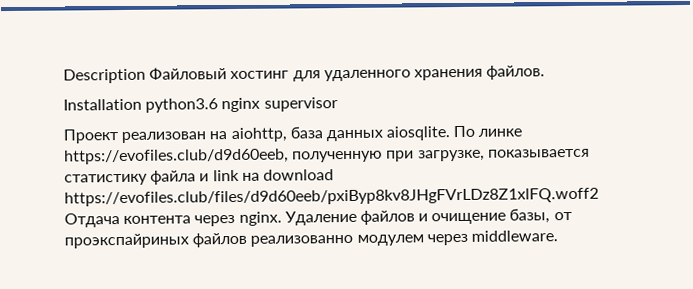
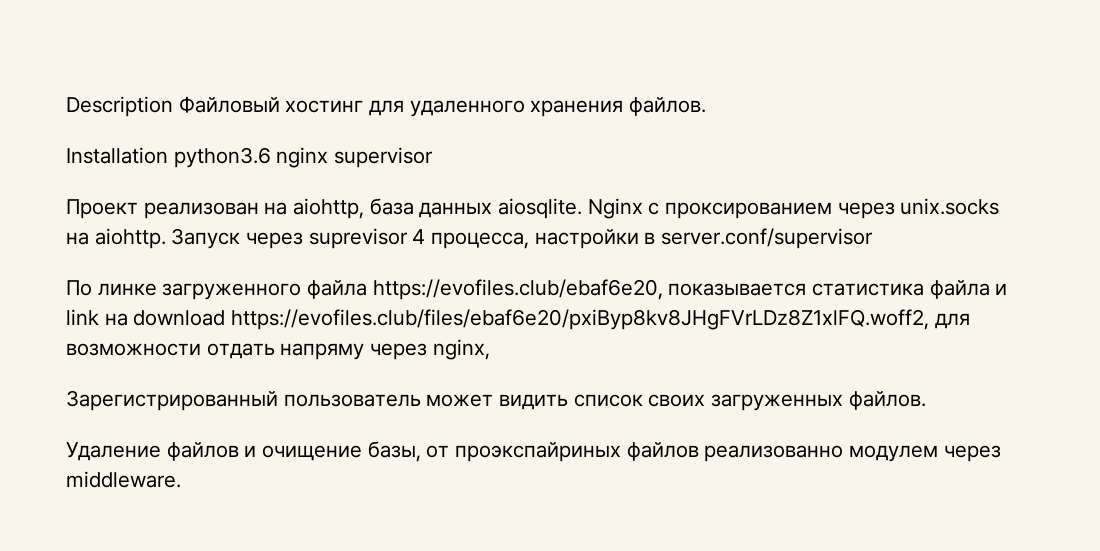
- По линке https://evofiles.club/d9d60eeb, полученную при загрузке, показывается статистику файла и link на download https://evofiles.club/files/d9d60eeb/pxiByp8kv8JHgFVrLDz8Z1xlFQ.woff2 Отдача контента через nginx. Удаление файлов и очищение базы, от проэкспайриных файлов реализованно модулем через middleware.
+ Nginx с проксированием через unix.socks на aiohttp. Запуск через suprevisor 4 процесса, настройки в server.conf/supervisor
+ По линке загруженного файла https://evofiles.club/ebaf6e20, показывается статистика файла и link на download https://evofiles.club/files/ebaf6e20/pxiByp8kv8JHgFVrLDz8Z1xlFQ.woff2, для возможности отдать напряму через nginx,
+ Зарегистрированный пользователь может видить список своих загруженных файлов.
+ Удаление файлов и очищение базы, от проэкспайриных файлов реализованно модулем через middleware.

